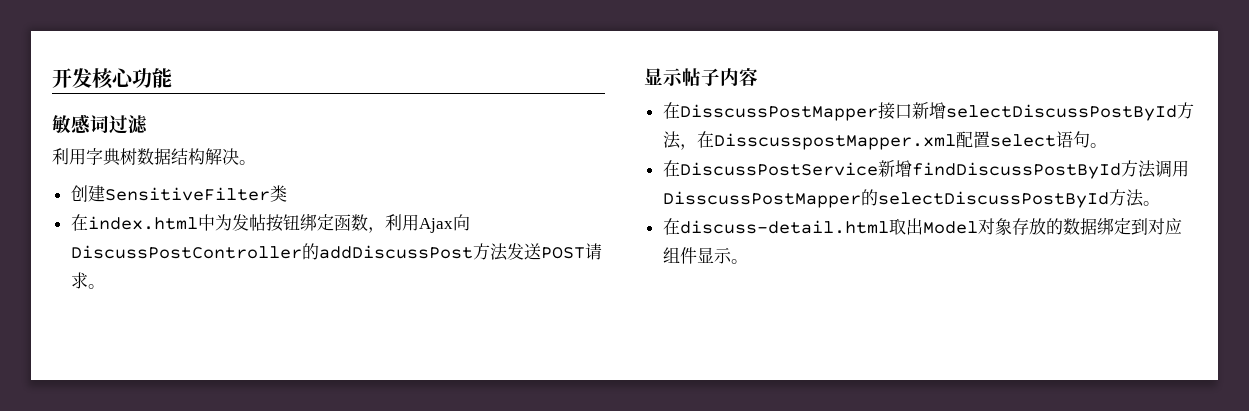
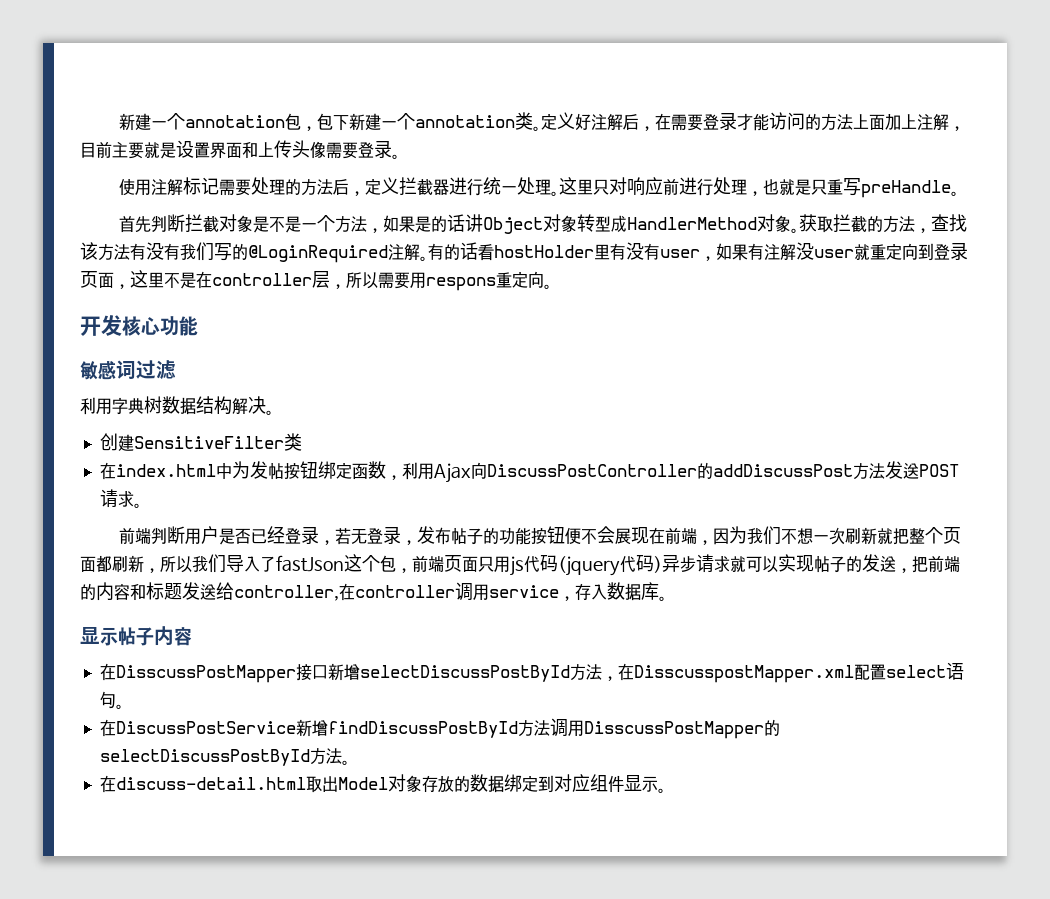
+ 新建一个annotation包，包下新建一个annotation类。定义好注解后，在需要登录才能访问的方法上面加上注解，目前主要就是设置界面和上传头像需要登录。
+ 使用注解标记需要处理的方法后，定义拦截器进行统一处理。这里只对响应前进行处理，也就是只重写preHandle。
+ 首先判断拦截对象是不是一个方法，如果是的话讲Object对象转型成HandlerMethod对象。获取拦截的方法，查找该方法有没有我们写的@LoginRequired注解。有的话看hostHolder里有没有user，如果有注解没user就重定向到登录页面，这里不是在controller层，所以需要用respons重定向。
+ 前端判断用户是否已经登录，若无登录，发布帖子的功能按钮便不会展现在前端，因为我们不想一次刷新就把整个页面都刷新，所以我们导入了fastJson这个包，前端页面只用js代码(jquery代码)异步请求就可以实现帖子的发送，把前端的内容和标题发送给controller,在controller调用service，存入数据库。

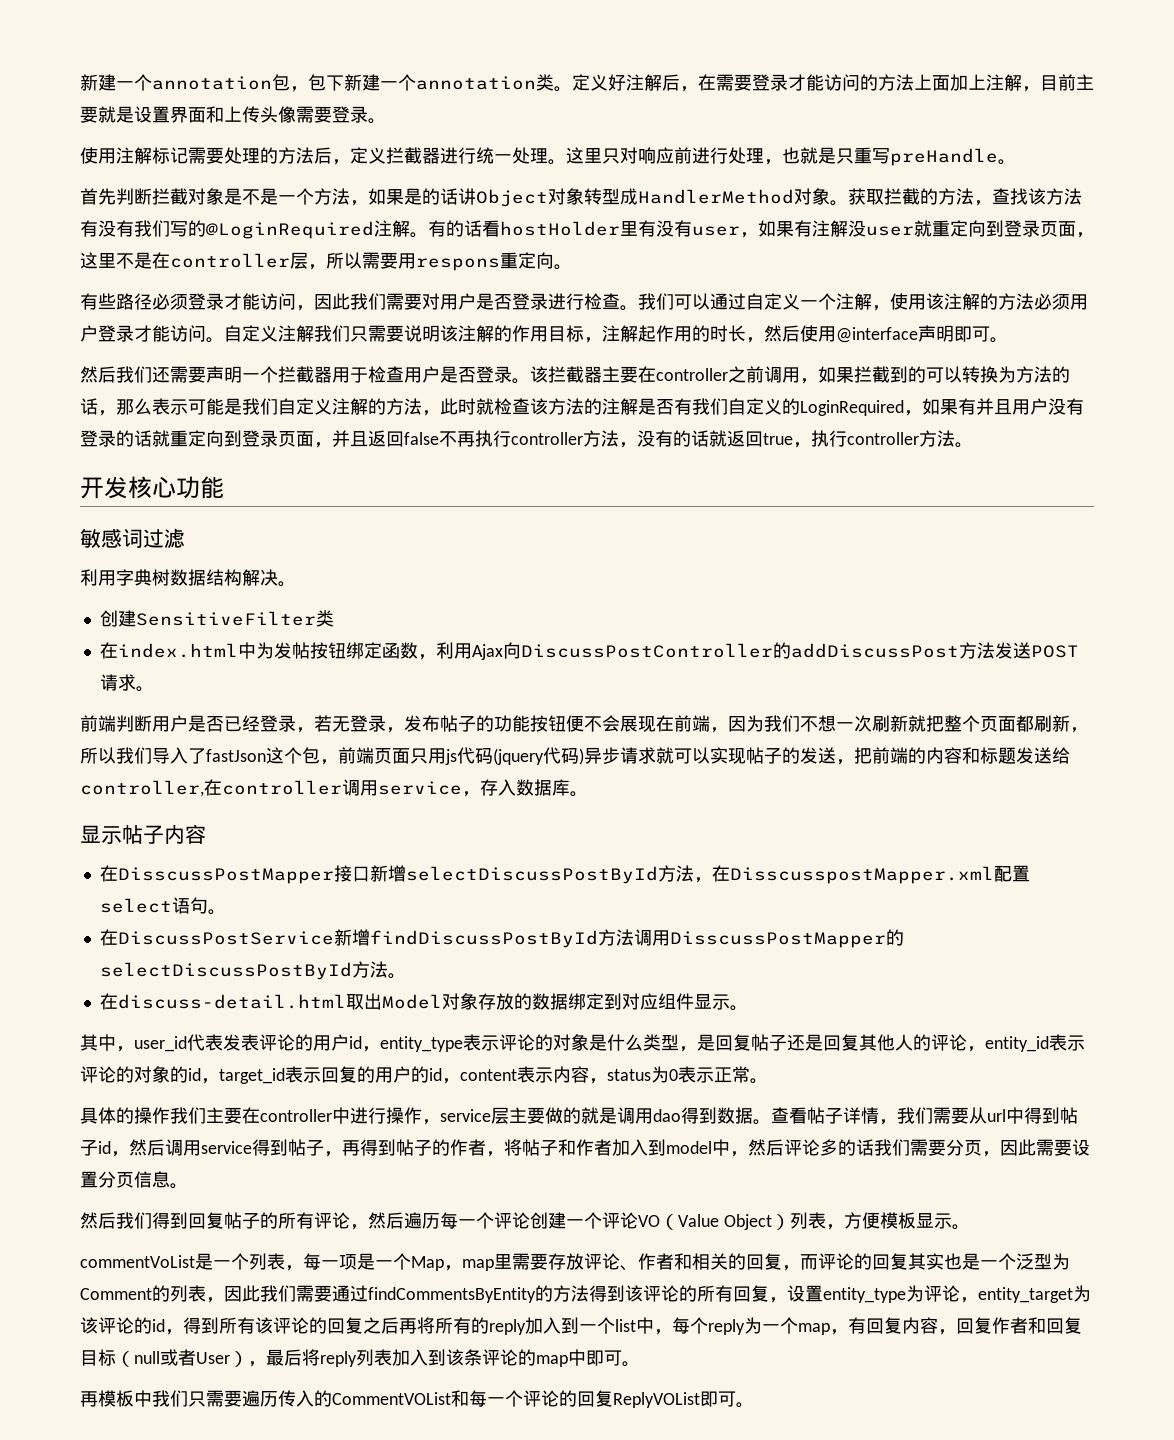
+ 有些路径必须登录才能访问，因此我们需要对用户是否登录进行检查。我们可以通过自定义一个注解，使用该注解的方法必须用户登录才能访问。自定义注解我们只需要说明该注解的作用目标，注解起作用的时长，然后使用@interface声明即可。
+ 然后我们还需要声明一个拦截器用于检查用户是否登录。该拦截器主要在controller之前调用，如果拦截到的可以转换为方法的话，那么表示可能是我们自定义注解的方法，此时就检查该方法的注解是否有我们自定义的LoginRequired，如果有并且用户没有登录的话就重定向到登录页面，并且返回false不再执行controller方法，没有的话就返回true，执行controller方法。
+ 其中，user_id代表发表评论的用户id，entity_type表示评论的对象是什么类型，是回复帖子还是回复其他人的评论，entity_id表示评论的对象的id，target_id表示回复的用户的id，content表示内容，status为0表示正常。
+ 具体的操作我们主要在controller中进行操作，service层主要做的就是调用dao得到数据。查看帖子详情，我们需要从url中得到帖子id，然后调用service得到帖子，再得到帖子的作者，将帖子和作者加入到model中，然后评论多的话我们需要分页，因此需要设置分页信息。
+ 然后我们得到回复帖子的所有评论，然后遍历每一个评论创建一个评论VO（Value Object）列表，方便模板显示。
+ commentVoList是一个列表，每一项是一个Map，map里需要存放评论、作者和相关的回复，而评论的回复其实也是一个泛型为Comment的列表，因此我们需要通过findCommentsByEntity的方法得到该评论的所有回复，设置entity_type为评论，entity_target为该评论的id，得到所有该评论的回复之后再将所有的reply加入到一个list中，每个reply为一个map，有回复内容，回复作者和回复目标（null或者User），最后将reply列表加入到该条评论的map中即可。
+ 再模板中我们只需要遍历传入的CommentVOList和每一个评论的回复ReplyVOList即可。

